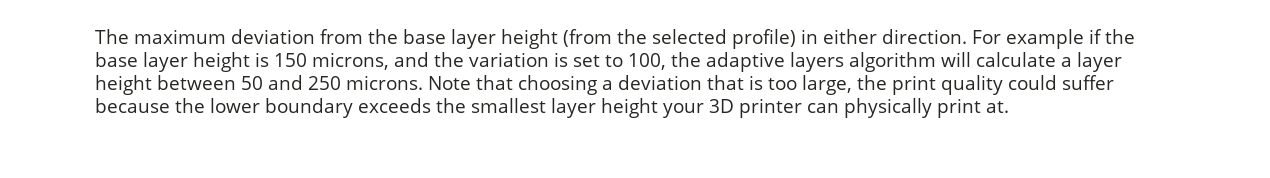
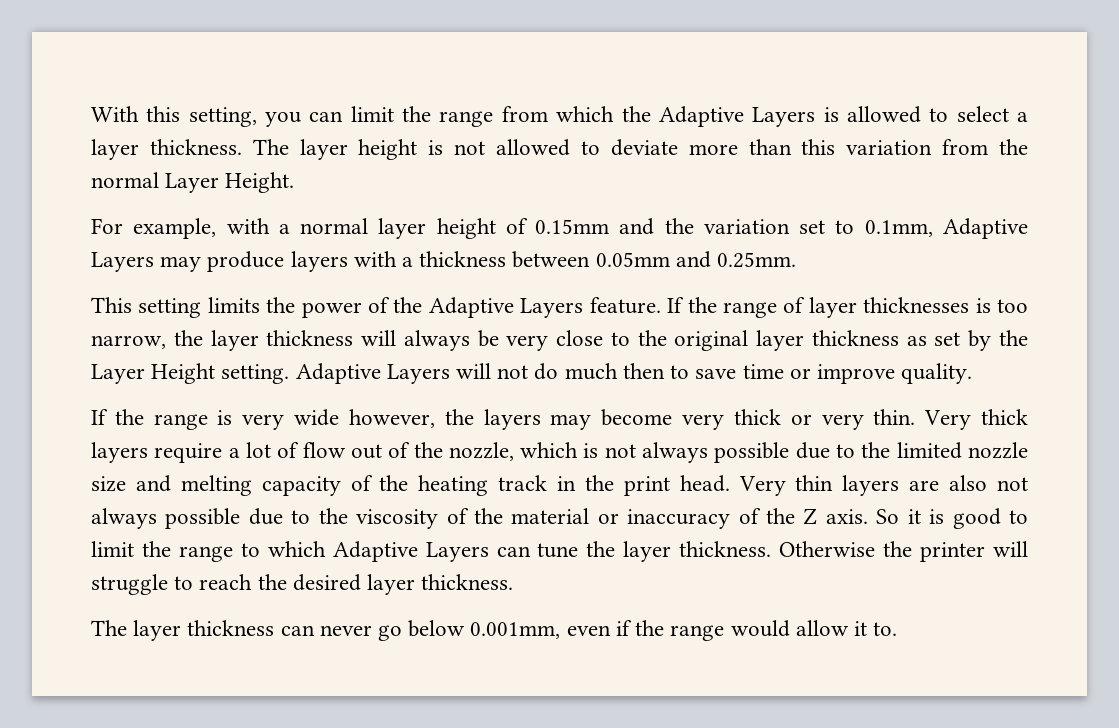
- The maximum deviation from the base layer height (from the selected profile) in either direction. For example if the base layer height is 150 microns, and the variation is set to 100, the adaptive layers algorithm will calculate a layer height between 50 and 250 microns. Note that choosing a deviation that is too large, the print quality could suffer because the lower boundary exceeds the smallest layer height your 3D printer can physically print at.
+ With this setting, you can limit the range from which the Adaptive Layers is allowed to select a layer thickness. The layer height is not allowed to deviate more than this variation from the normal Layer Height.
+ For example, with a normal layer height of 0.15mm and the variation set to 0.1mm, Adaptive Layers may produce layers with a thickness between 0.05mm and 0.25mm.
+ This setting limits the power of the Adaptive Layers feature. If the range of layer thicknesses is too narrow, the layer thickness will always be very close to the original layer thickness as set by the Layer Height setting. Adaptive Layers will not do much then to save time or improve quality.
+ If the range is very wide however, the layers may become very thick or very thin. Very thick layers require a lot of flow out of the nozzle, which is not always possible due to the limited nozzle size and melting capacity of the heating track in the print head. Very thin layers are also not always possible due to the viscosity of the material or inaccuracy of the Z axis. So it is good to limit the range to which Adaptive Layers can tune the layer thickness. Otherwise the printer will struggle to reach the desired layer thickness.
+ The layer thickness can never go below 0.001mm, even if the range would allow it to.

